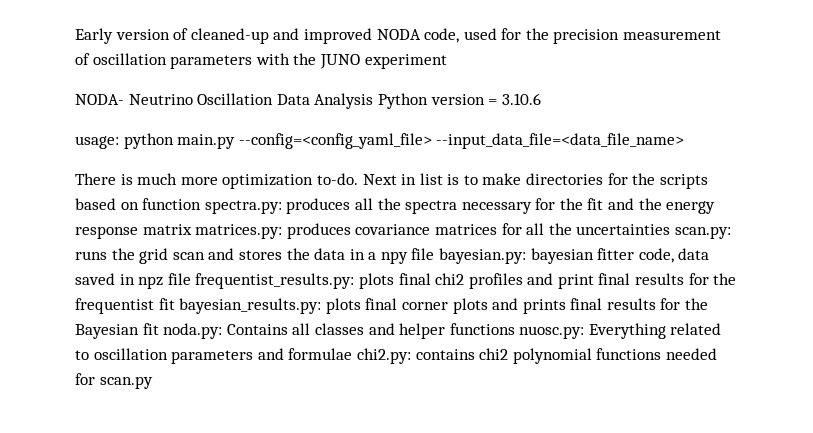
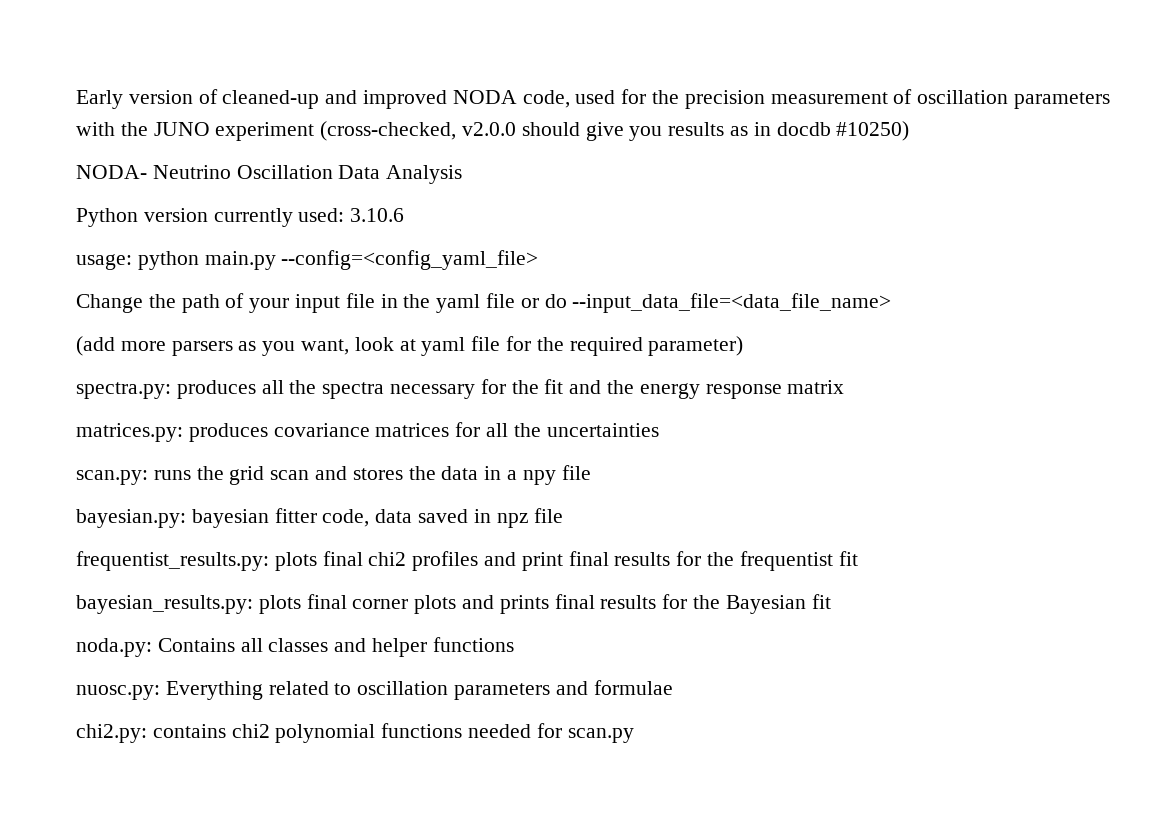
- Early version of cleaned-up and improved NODA code, used for the precision measurement of oscillation parameters with the JUNO experiment
+ Early version of cleaned-up and improved NODA code, used for the precision measurement of oscillation parameters with the JUNO experiment (cross-checked, v2.0.0 should give you results as in docdb #10250)
- NODA- Neutrino Oscillation Data Analysis Python version = 3.10.6
+ NODA- Neutrino Oscillation Data Analysis
+ Python version currently used: 3.10.6
- python main.py --config=<config_yaml_file> --input_data_file=<data_file_name>
- There is much more optimization to-do. Next in list is to make directories for the scripts based on function spectra.py:
+ python main.py --config=<config_yaml_file>
+ Change the path of your input file in the yaml file or do --input_data_file=<data_file_name>
+ (add more parsers as you want, look at yaml file for the required parameter)
+ spectra.py:
- produces all the spectra necessary for the fit and the energy response matrix matrices.py:
+ produces all the spectra necessary for the fit and the energy response matrix
+ matrices.py:
- produces covariance matrices for all the uncertainties scan.py:
+ produces covariance matrices for all the uncertainties
+ scan.py:
- runs the grid scan and stores the data in a npy file bayesian.py:
+ runs the grid scan and stores the data in a npy file
+ bayesian.py:
- bayesian fitter code, data saved in npz file frequentist_results.py:
+ bayesian fitter code, data saved in npz file
+ frequentist_results.py:
- plots final chi2 profiles and print final results for the frequentist fit bayesian_results.py:
+ plots final chi2 profiles and print final results for the frequentist fit
+ bayesian_results.py:
- plots final corner plots and prints final results for the Bayesian fit noda.py:
+ plots final corner plots and prints final results for the Bayesian fit
+ noda.py:
- Contains all classes and helper functions nuosc.py:
+ Contains all classes and helper functions
+ nuosc.py:
- Everything related to oscillation parameters and formulae chi2.py:
+ Everything related to oscillation parameters and formulae
+ chi2.py:

